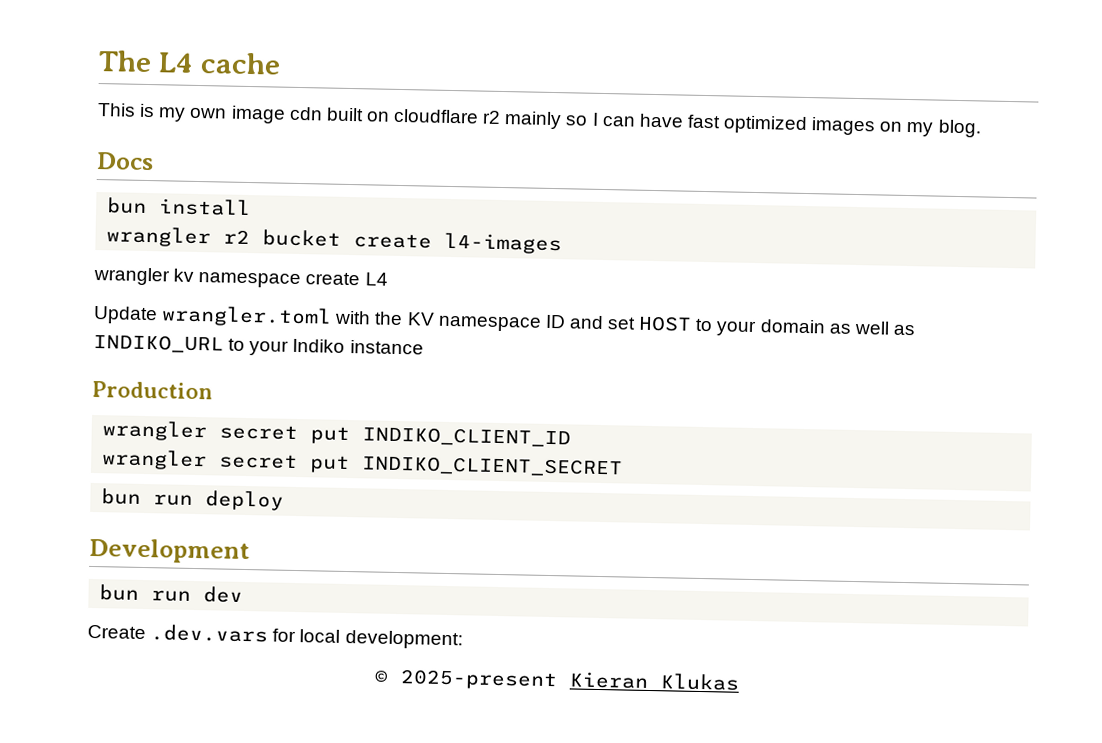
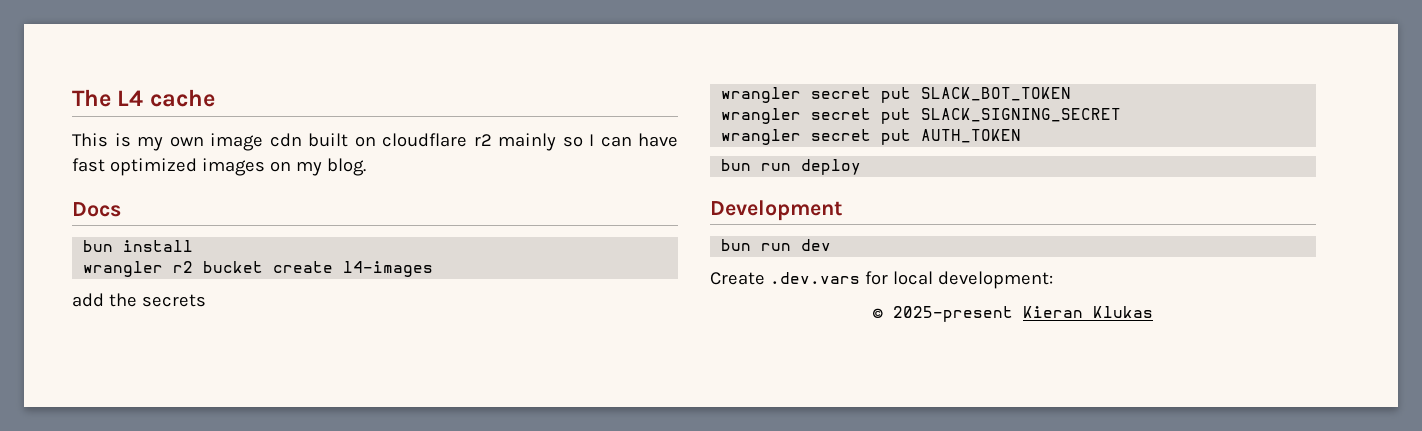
- wrangler kv namespace create L4
- Update wrangler.toml with the KV namespace ID and set HOST to your domain as well as INDIKO_URL to your Indiko instance
- Production
- wrangler secret put INDIKO_CLIENT_ID
- wrangler secret put INDIKO_CLIENT_SECRET
+ add the secrets
+ wrangler secret put SLACK_BOT_TOKEN
+ wrangler secret put SLACK_SIGNING_SECRET
+ wrangler secret put AUTH_TOKEN

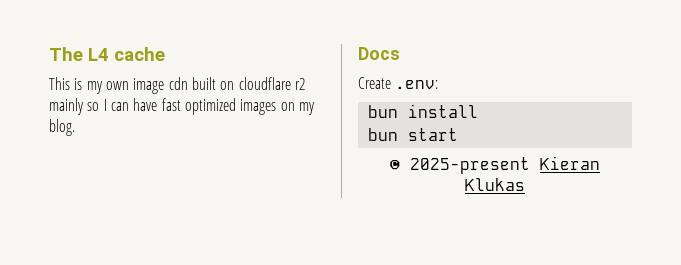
+ Create .env:
- wrangler r2 bucket create l4-images
- add the secrets
- wrangler secret put SLACK_BOT_TOKEN
- wrangler secret put SLACK_SIGNING_SECRET
- wrangler secret put AUTH_TOKEN
- bun run deploy
- Development
- bun run dev
- Create .dev.vars for local development:
+ bun start

